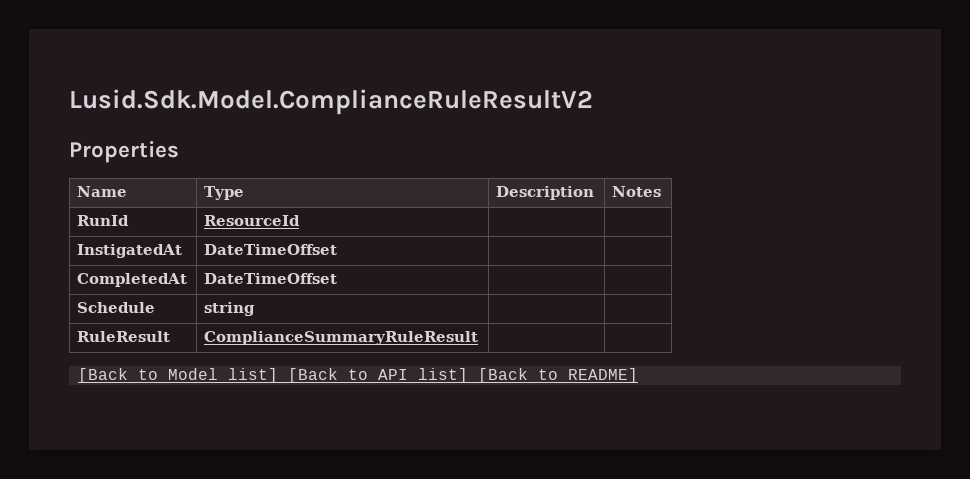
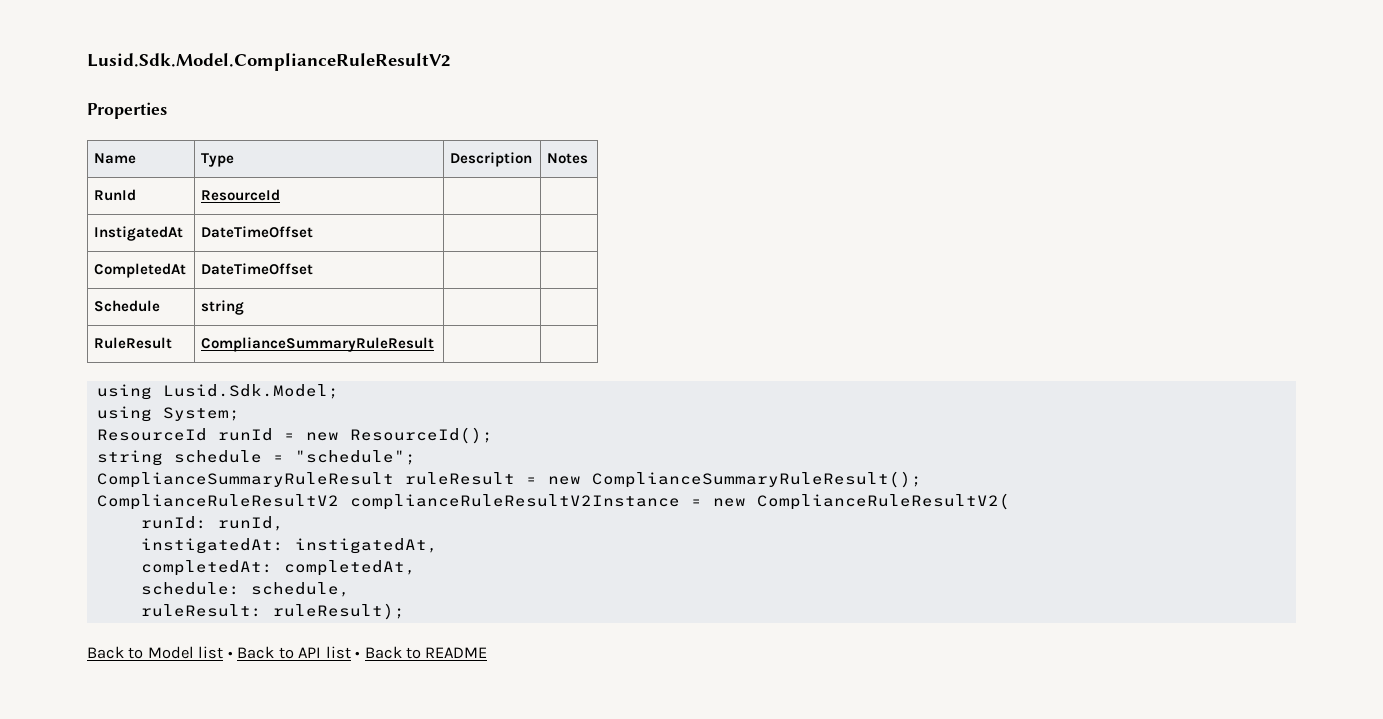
- [Back to Model list] [Back to API list] [Back to README]
+ using Lusid.Sdk.Model;
+ using System;
+ ResourceId runId = new ResourceId();
+ string schedule = "schedule";
+ ComplianceSummaryRuleResult ruleResult = new ComplianceSummaryRuleResult();
+ ComplianceRuleResultV2 complianceRuleResultV2Instance = new ComplianceRuleResultV2(
+ runId: runId,
+ instigatedAt: instigatedAt,
+ completedAt: completedAt,
+ schedule: schedule,
+ ruleResult: ruleResult);
+ Back to Model list • Back to API list • Back to README

